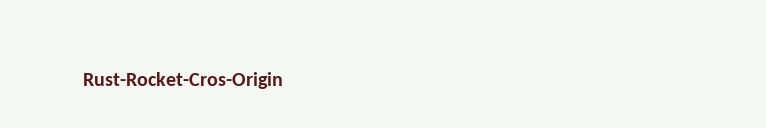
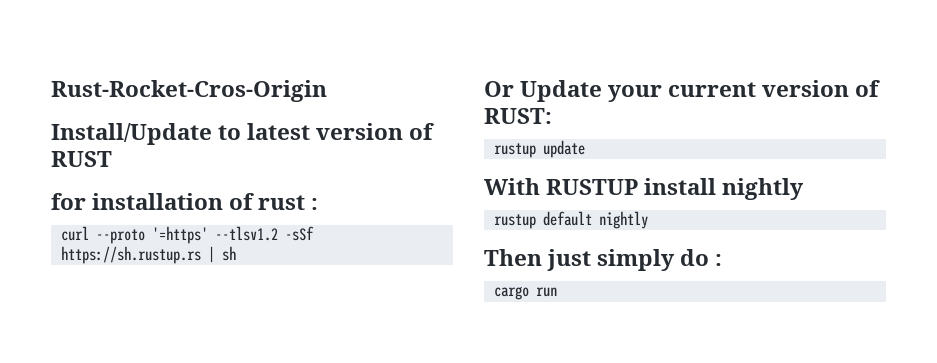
+ Install/Update to latest version of RUST
+ for installation of rust :
+ curl --proto '=https' --tlsv1.2 -sSf https://sh.rustup.rs | sh
+ Or Update your current version of RUST:
+ rustup update
+ With RUSTUP install nightly
+ rustup default nightly
+ Then just simply do :
+ cargo run

